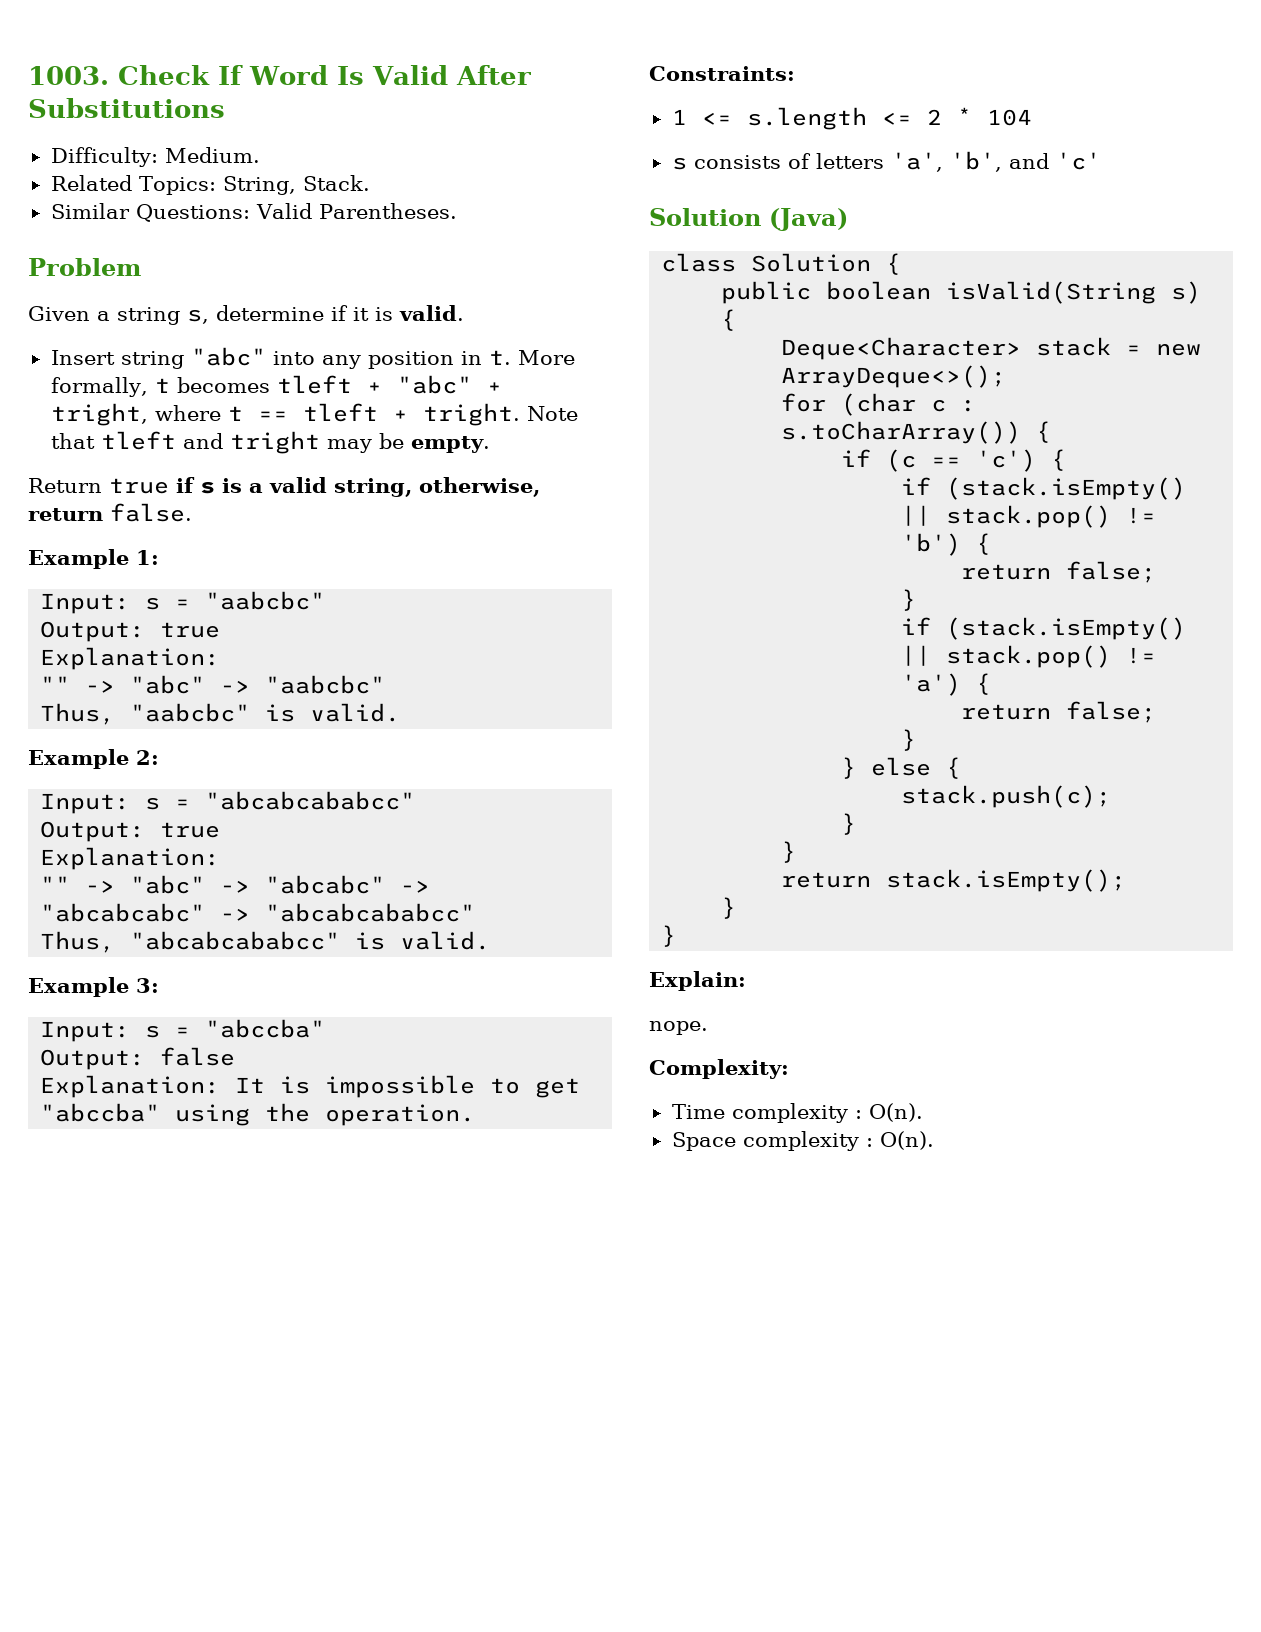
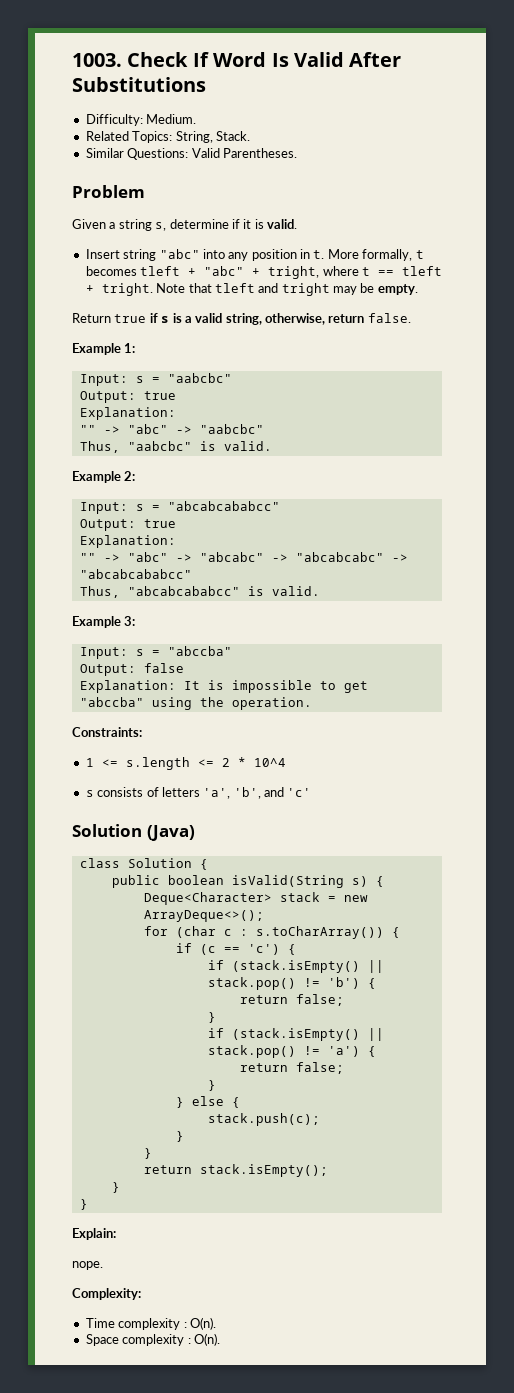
- 1 <= s.length <= 2 * 104
+ 1 <= s.length <= 2 * 10^4

